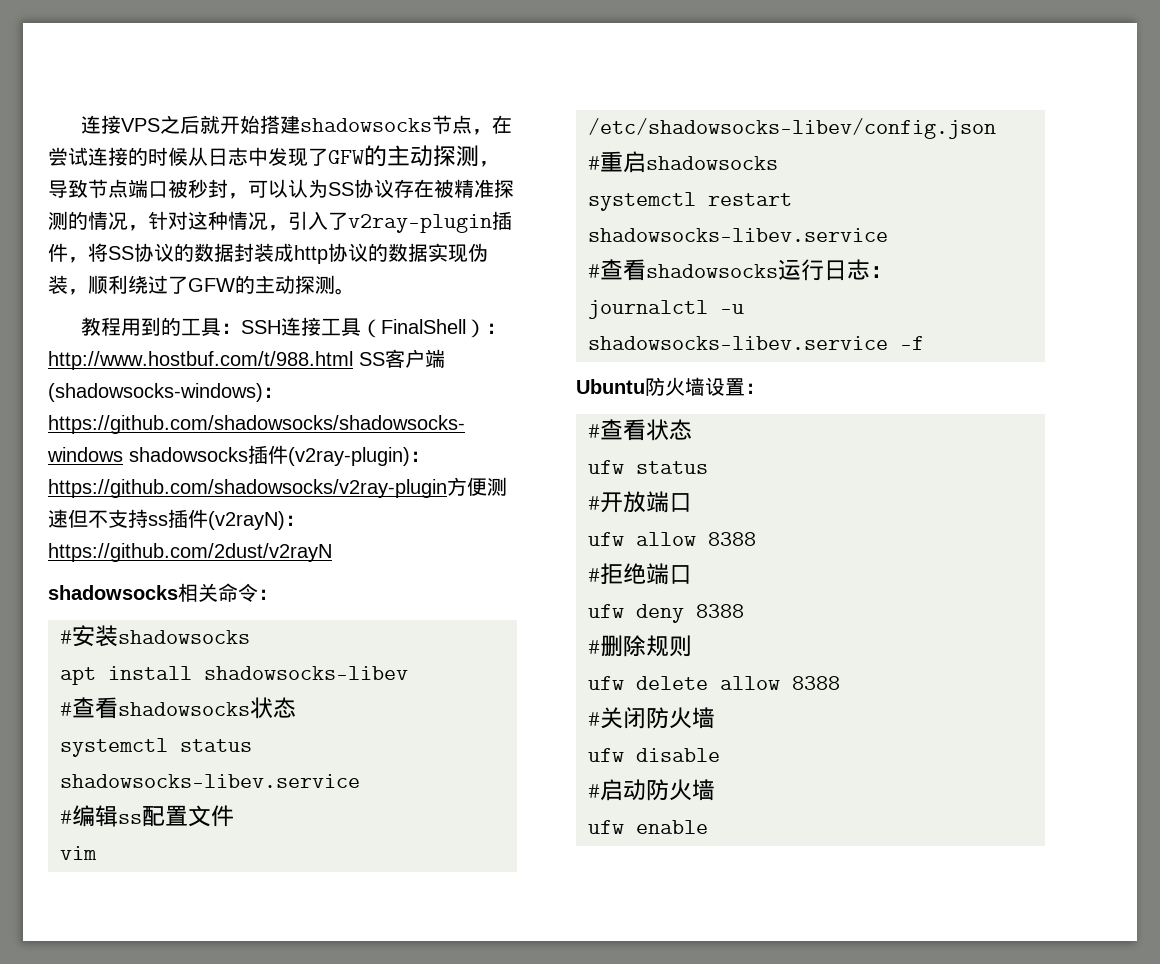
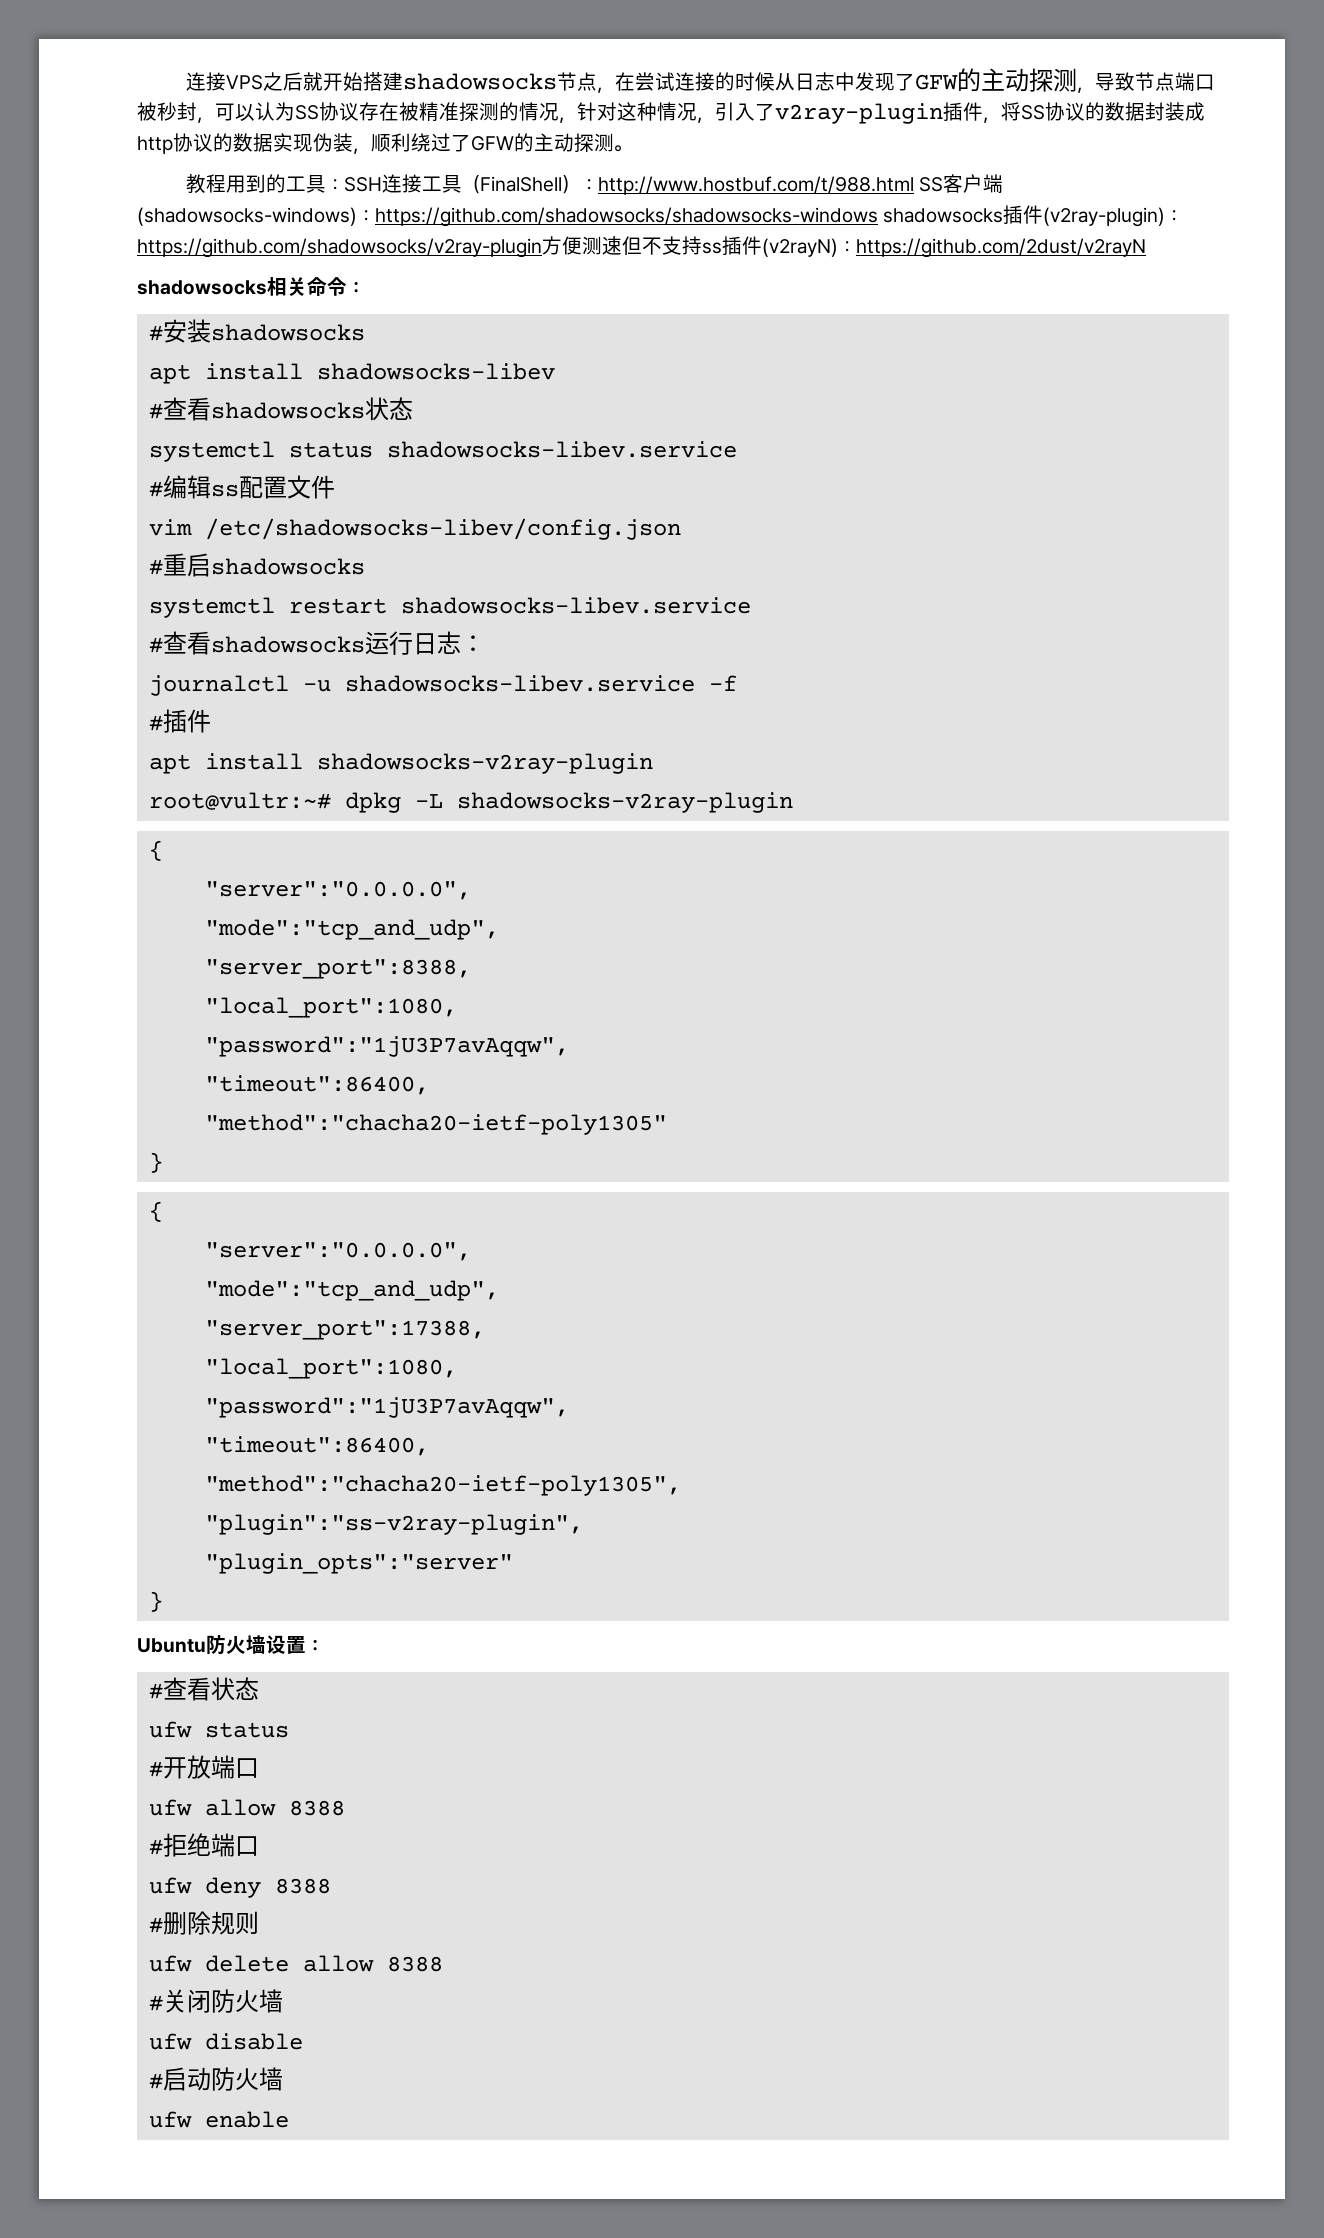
+ #插件
+ apt install shadowsocks-v2ray-plugin
+ root@vultr:~# dpkg -L shadowsocks-v2ray-plugin
+ {
+ "server":"0.0.0.0",
+ "mode":"tcp_and_udp",
+ "server_port":8388,
+ "local_port":1080,
+ "password":"1jU3P7avAqqw",
+ "timeout":86400,
+ "method":"chacha20-ietf-poly1305"
+ }
+ {
+ "server":"0.0.0.0",
+ "mode":"tcp_and_udp",
+ "server_port":17388,
+ "local_port":1080,
+ "password":"1jU3P7avAqqw",
+ "timeout":86400,
+ "method":"chacha20-ietf-poly1305",
+ "plugin":"ss-v2ray-plugin",
+ "plugin_opts":"server"
+ }

